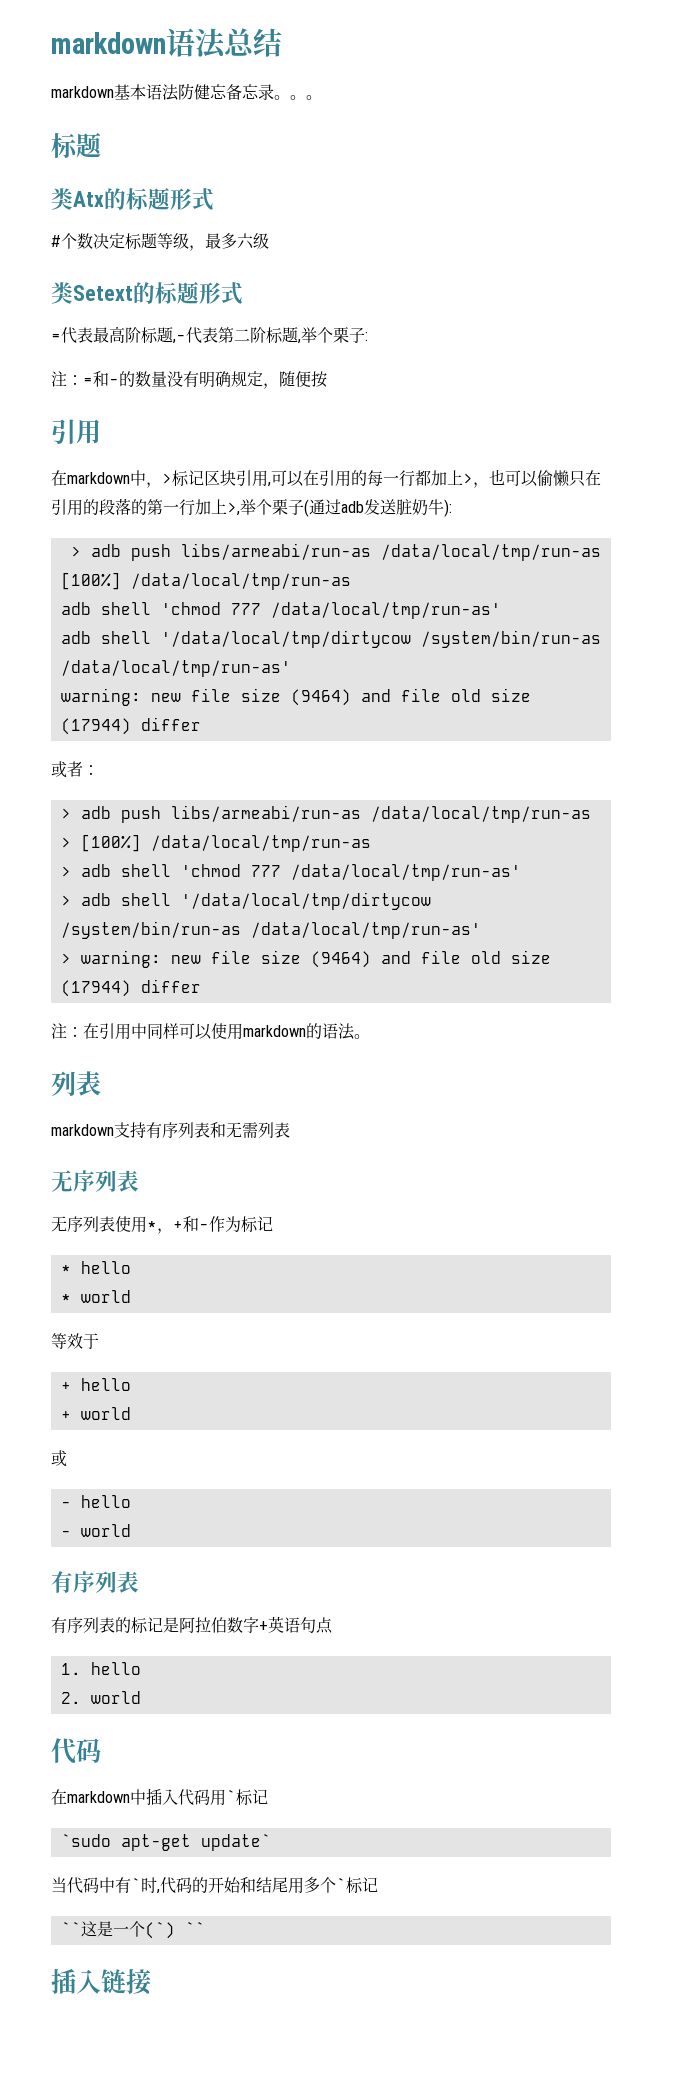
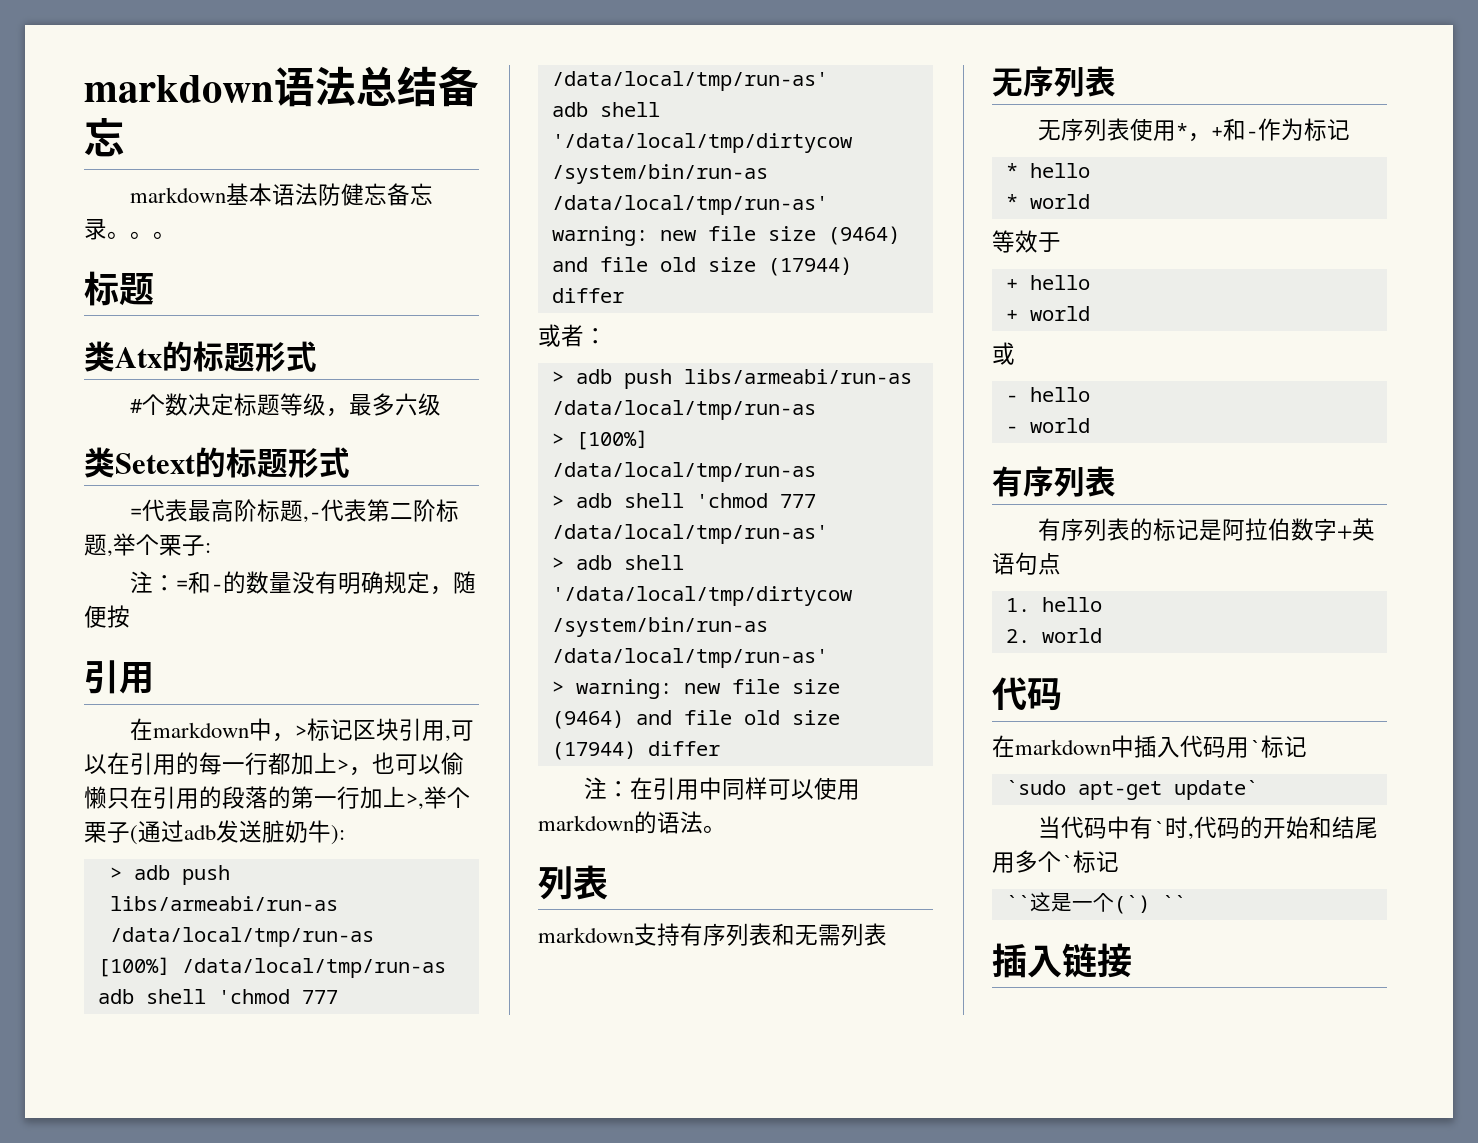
- markdown语法总结
+ markdown语法总结备忘

